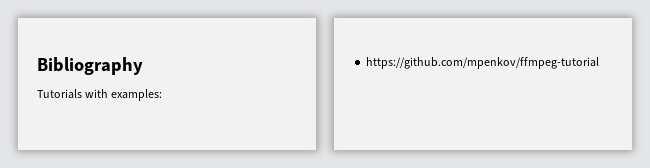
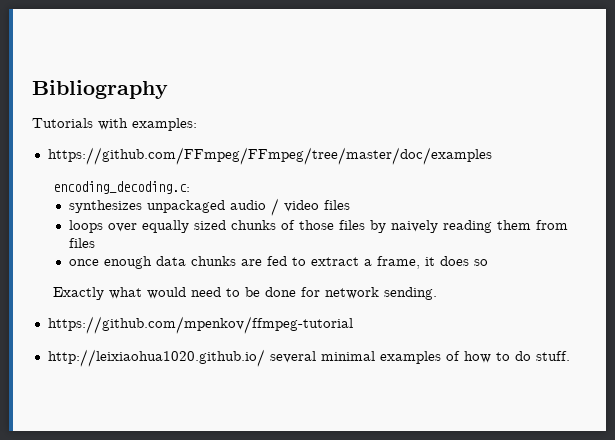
+ https://github.com/FFmpeg/FFmpeg/tree/master/doc/examples
+ encoding_decoding.c:
+ synthesizes unpackaged audio / video files
+ loops over equally sized chunks of those files by naively reading them from files
+ once enough data chunks are fed to extract a frame, it does so
+ Exactly what would need to be done for network sending.
  https://github.com/mpenkov/ffmpeg-tutorial
+ http://leixiaohua1020.github.io/ several minimal examples of how to do stuff.

